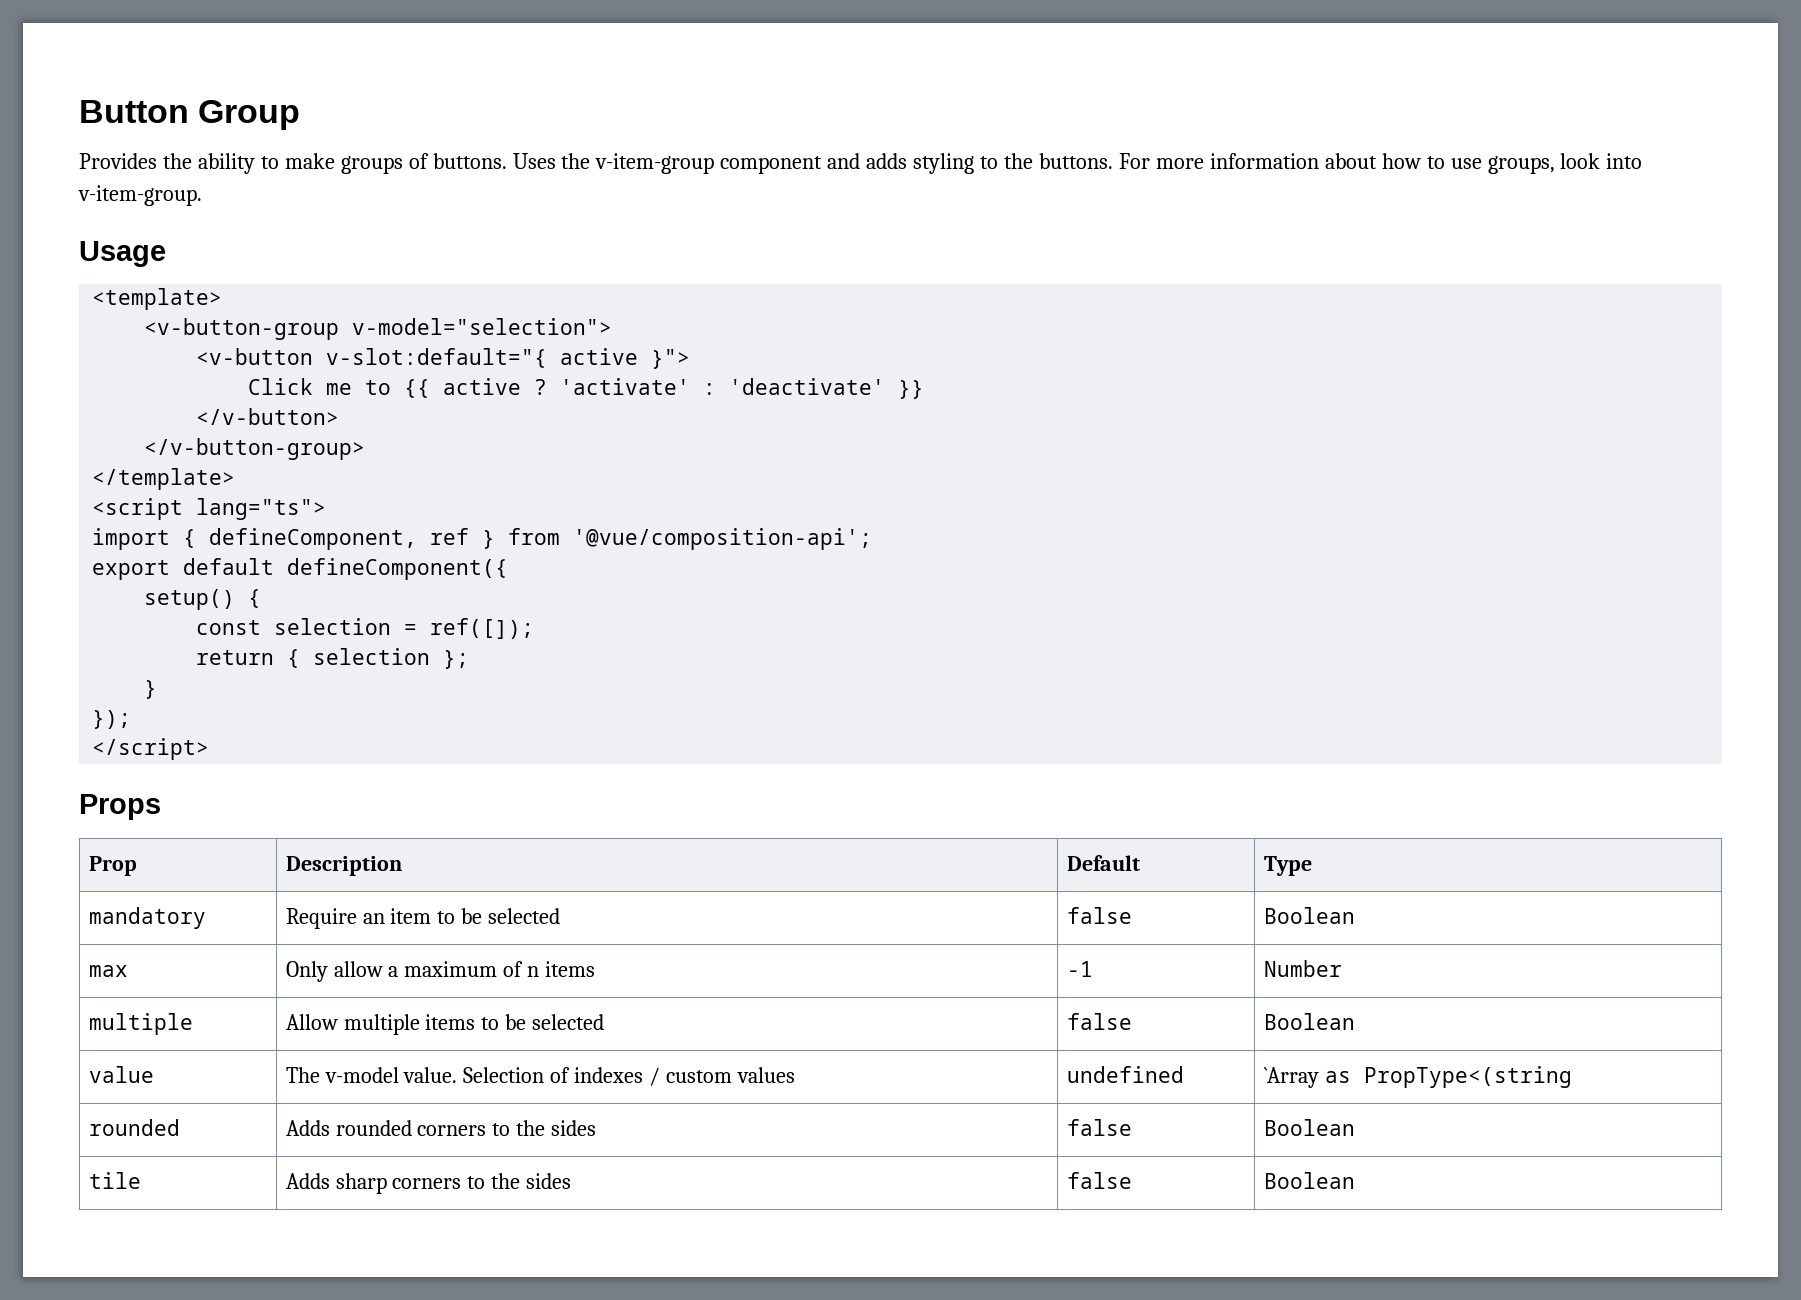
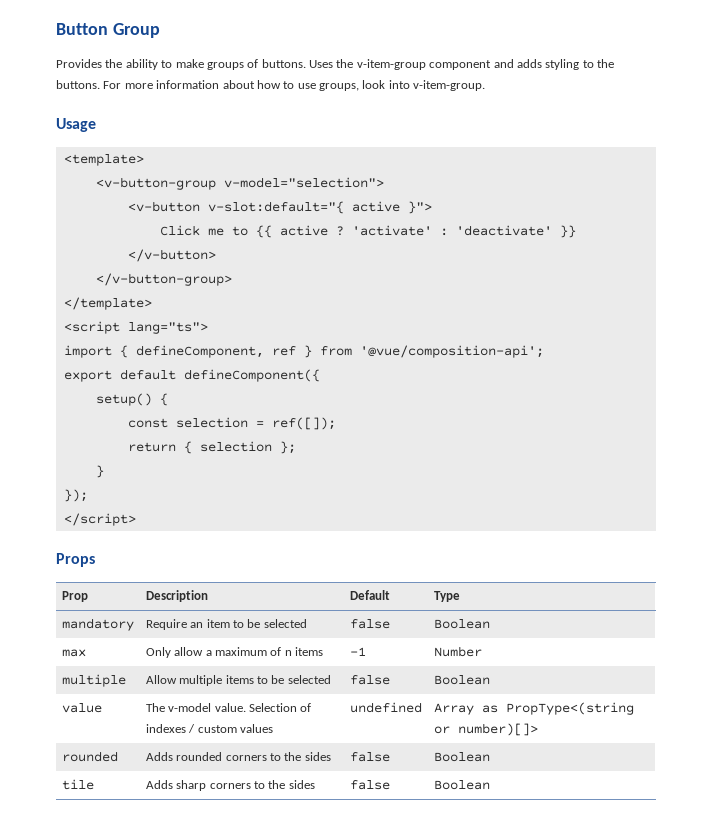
- value | The v-model value. Selection of indexes / custom values | undefined | `Array as PropType<(string
+ value | The v-model value. Selection of indexes / custom values | undefined | Array as PropType<(string or number)[]>

